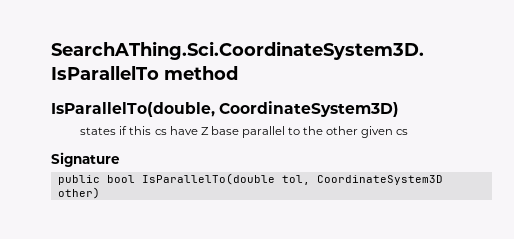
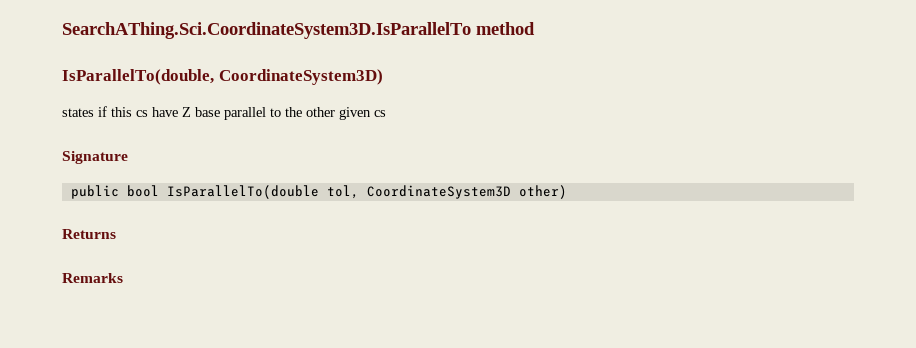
+ Returns
+ Remarks

